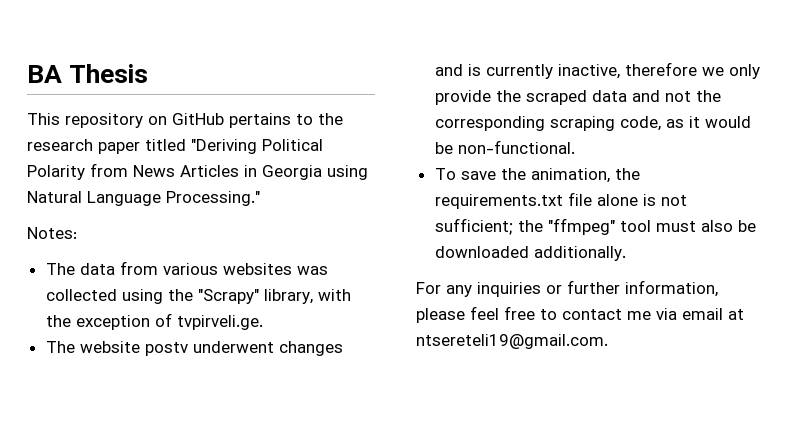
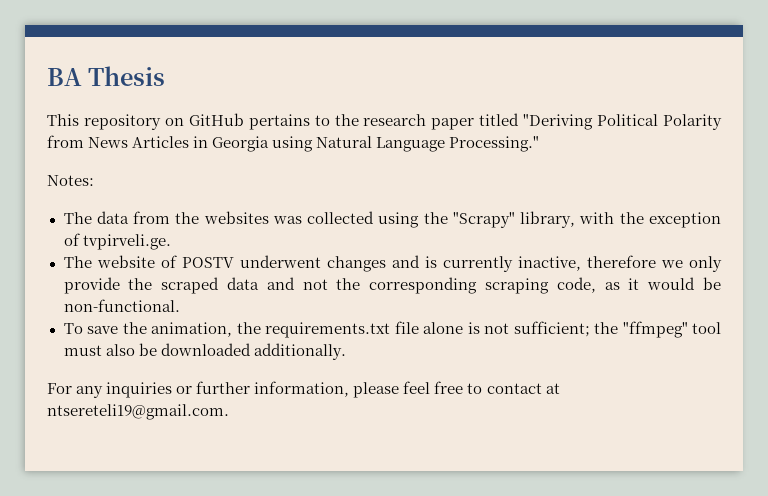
- The data from various websites was collected using the "Scrapy" library, with the exception of tvpirveli.ge.
+ The data from the websites was collected using the "Scrapy" library, with the exception of tvpirveli.ge.
- The website postv underwent changes and is currently inactive, therefore we only provide the scraped data and not the corresponding scraping code, as it would be non-functional.
+ The website of POSTV underwent changes and is currently inactive, therefore we only provide the scraped data and not the corresponding scraping code, as it would be non-functional.
- For any inquiries or further information, please feel free to contact me via email at ntsereteli19@gmail.com.
+ For any inquiries or further information, please feel free to contact at ntsereteli19@gmail.com.

